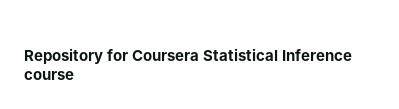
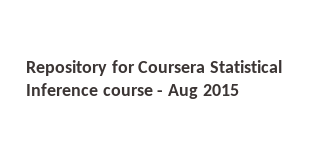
- Repository for Coursera Statistical Inference course
+ Repository for Coursera Statistical Inference course - Aug 2015

